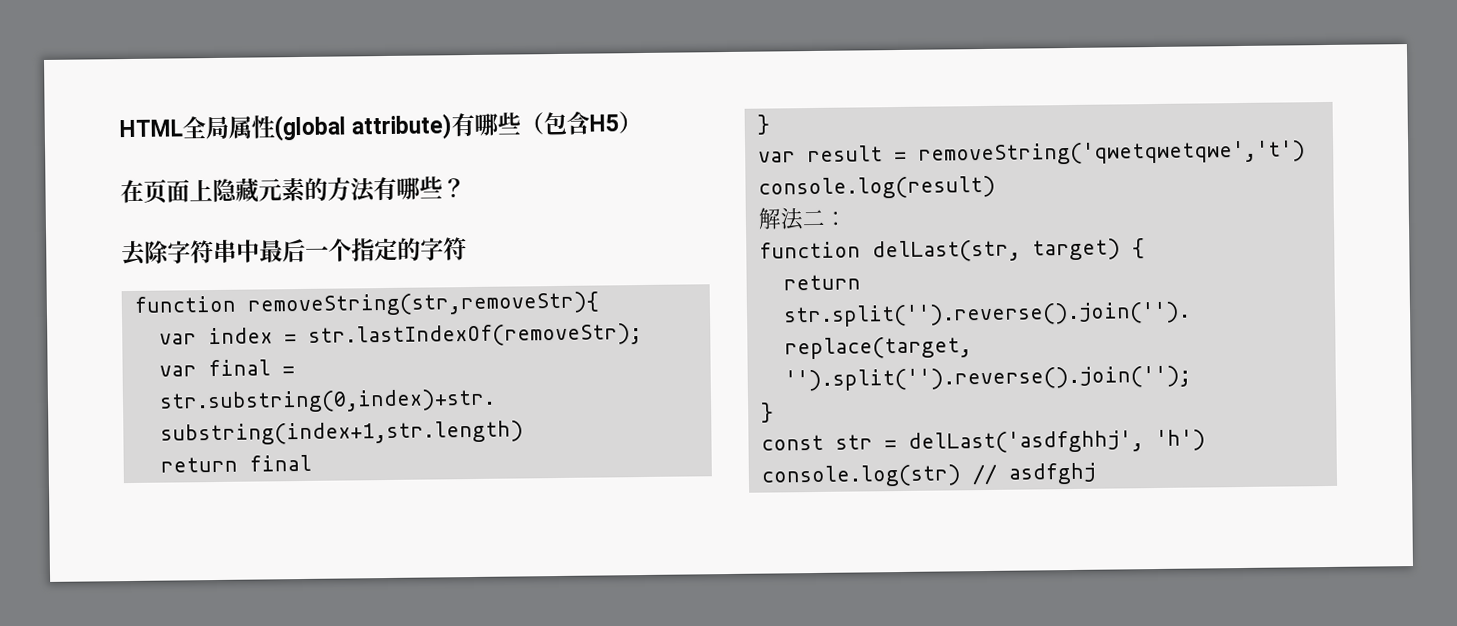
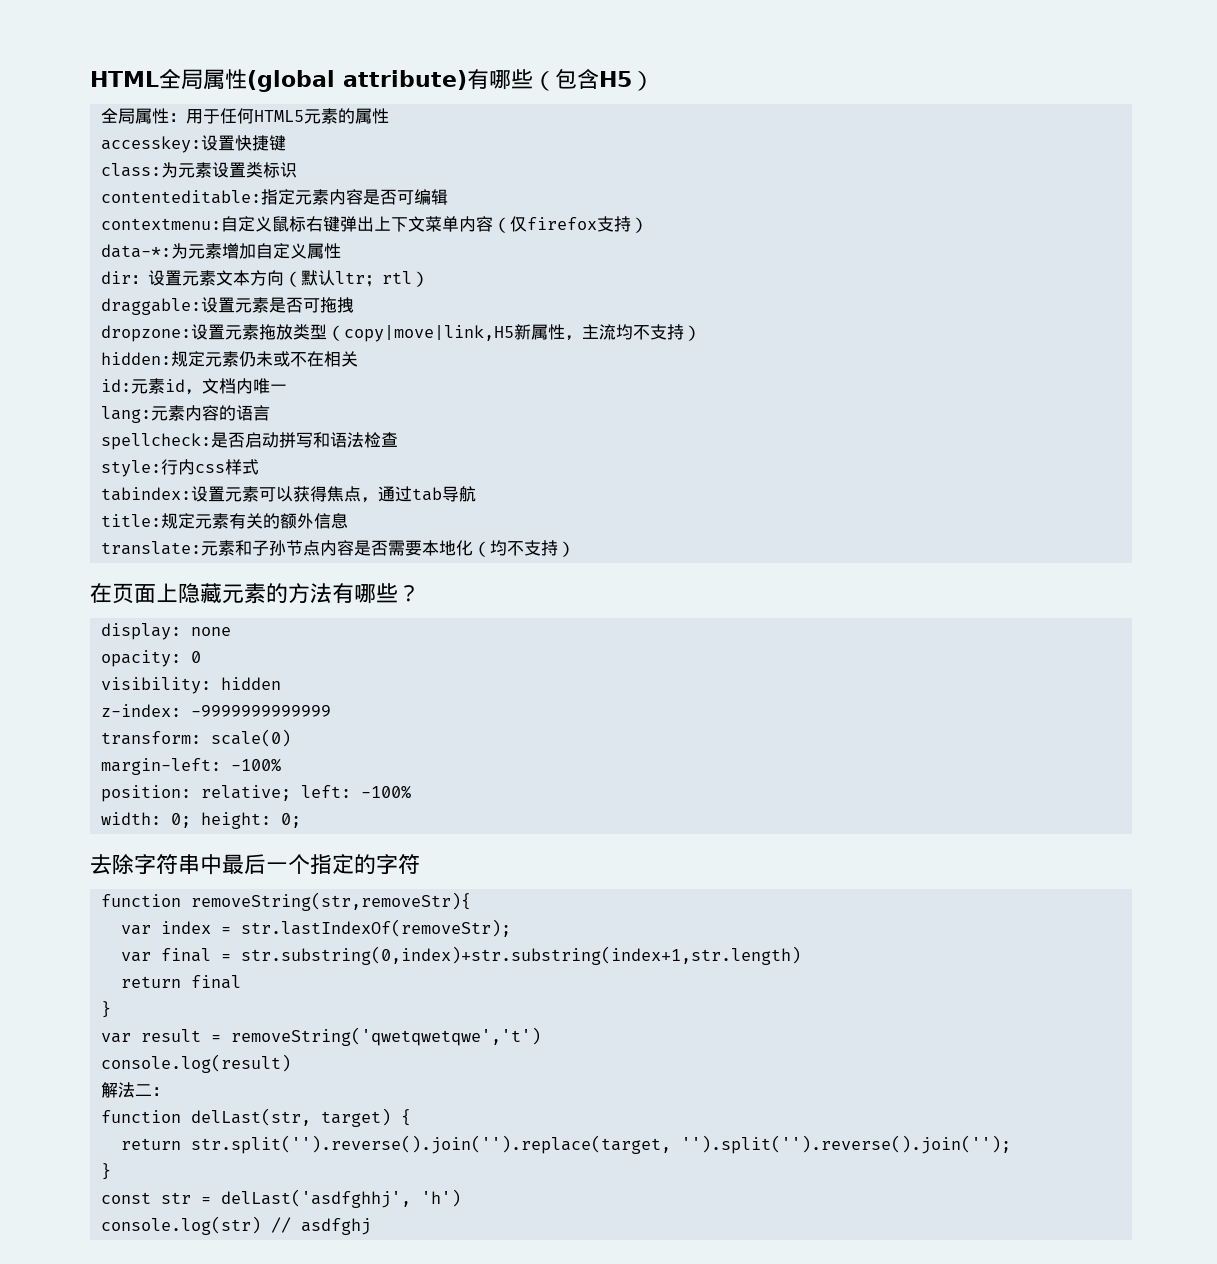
+ 全局属性：用于任何HTML5元素的属性
+ accesskey:设置快捷键
+ class:为元素设置类标识
+ contenteditable:指定元素内容是否可编辑
+ contextmenu:自定义鼠标右键弹出上下文菜单内容（仅firefox支持）
+ data-*:为元素增加自定义属性
+ dir：设置元素文本方向（默认ltr；rtl）
+ draggable:设置元素是否可拖拽
+ dropzone:设置元素拖放类型（copy|move|link,H5新属性，主流均不支持）
+ hidden:规定元素仍未或不在相关
+ id:元素id，文档内唯一
+ lang:元素内容的语言
+ spellcheck:是否启动拼写和语法检查
+ style:行内css样式
+ tabindex:设置元素可以获得焦点，通过tab导航
+ title:规定元素有关的额外信息
+ translate:元素和子孙节点内容是否需要本地化（均不支持）
+ display: none
+ opacity: 0
+ visibility: hidden
+ z-index: -9999999999999
+ transform: scale(0)
+ margin-left: -100%
+ position: relative; left: -100%
+ width: 0; height: 0;

